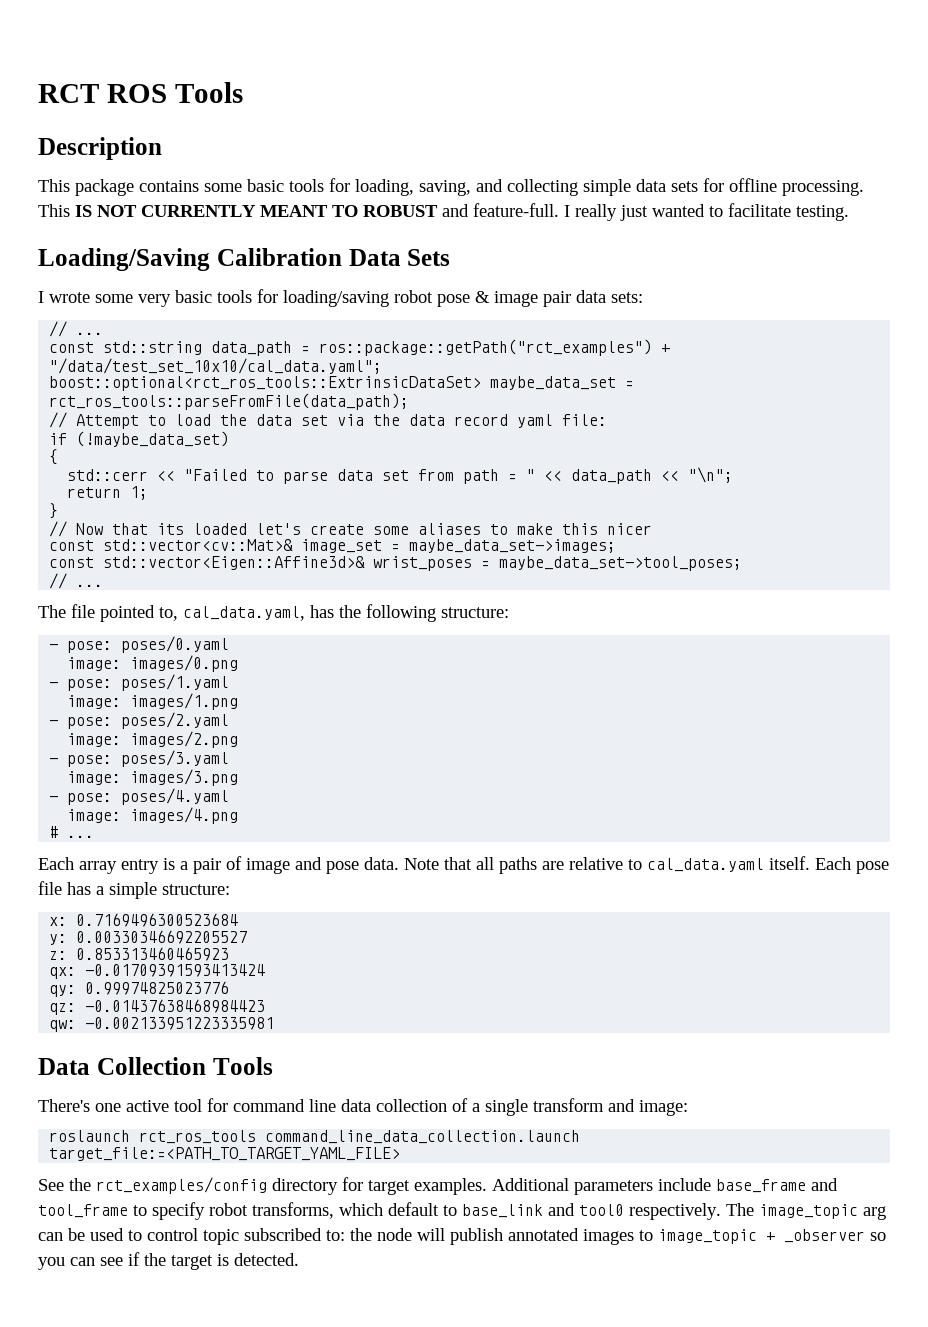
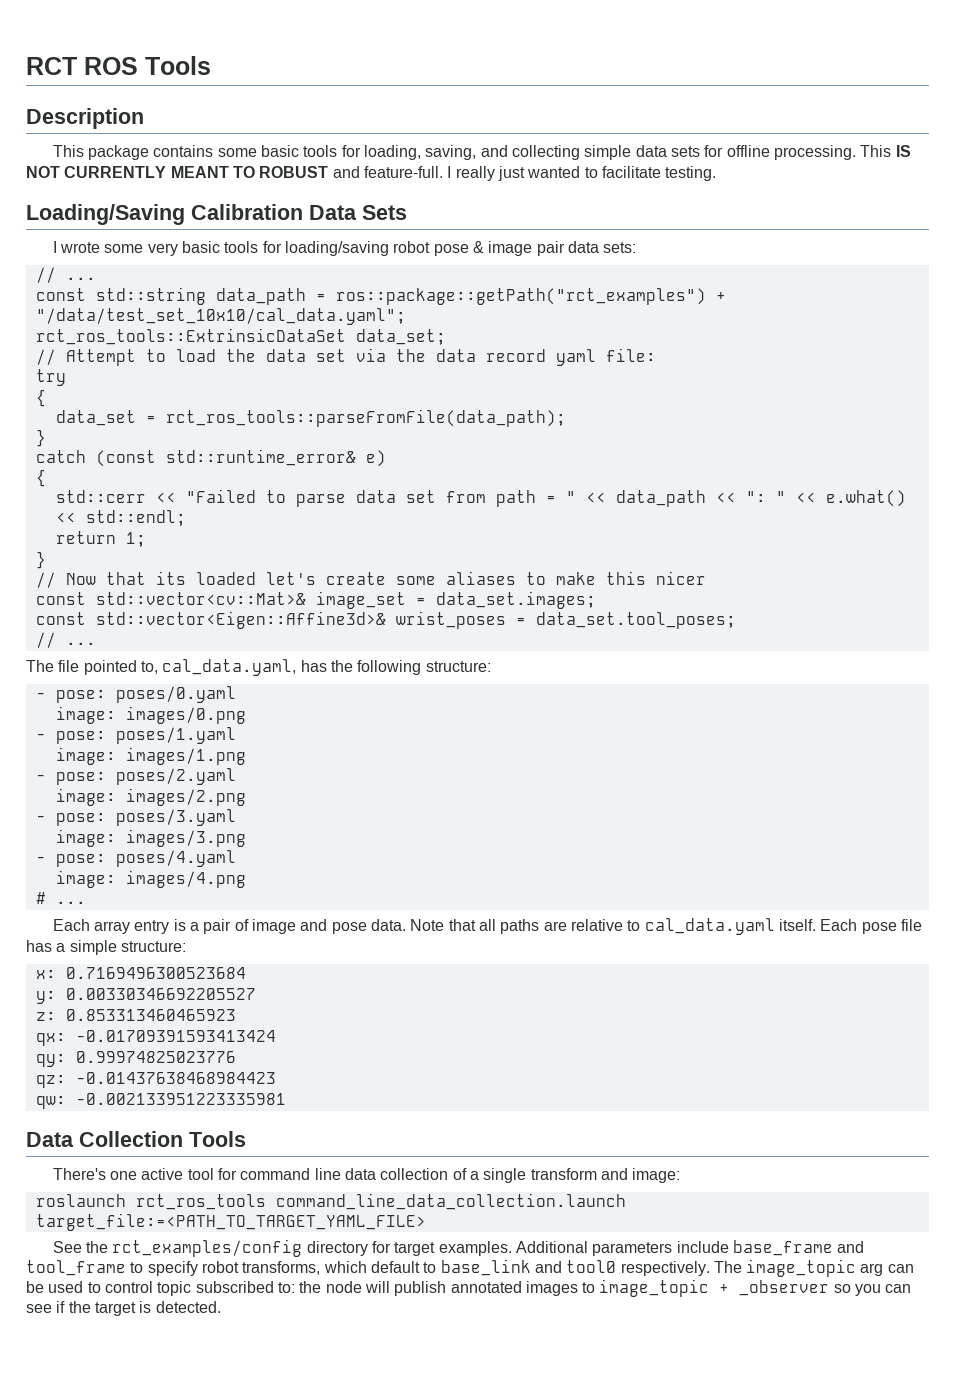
- boost::optional<rct_ros_tools::ExtrinsicDataSet> maybe_data_set = rct_ros_tools::parseFromFile(data_path);
+ rct_ros_tools::ExtrinsicDataSet data_set;
- if (!maybe_data_set)
+ try
+ {
+ data_set = rct_ros_tools::parseFromFile(data_path);
+ }
+ catch (const std::runtime_error& e)
- std::cerr << "Failed to parse data set from path = " << data_path << "\n";
+ std::cerr << "Failed to parse data set from path = " << data_path << ": " << e.what() << std::endl;
- const std::vector<cv::Mat>& image_set = maybe_data_set->images;
+ const std::vector<cv::Mat>& image_set = data_set.images;
- const std::vector<Eigen::Affine3d>& wrist_poses = maybe_data_set->tool_poses;
+ const std::vector<Eigen::Affine3d>& wrist_poses = data_set.tool_poses;

